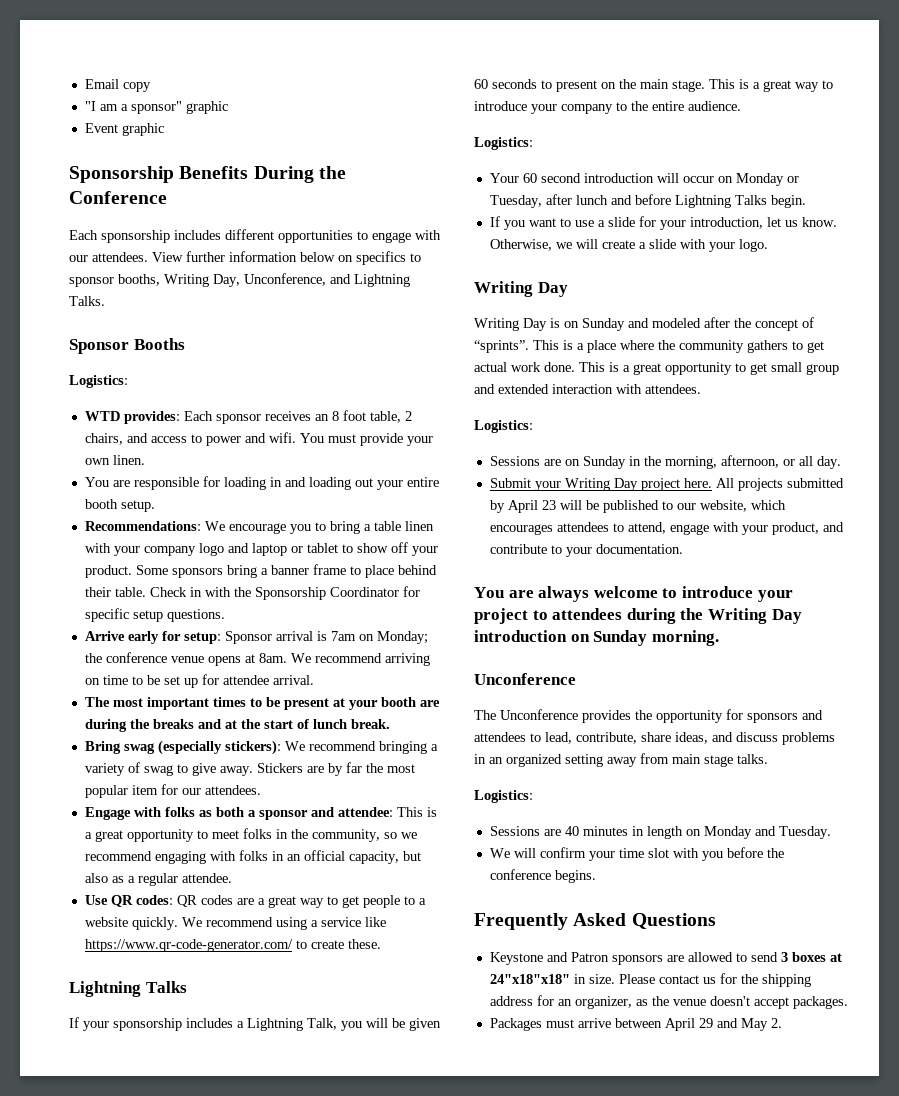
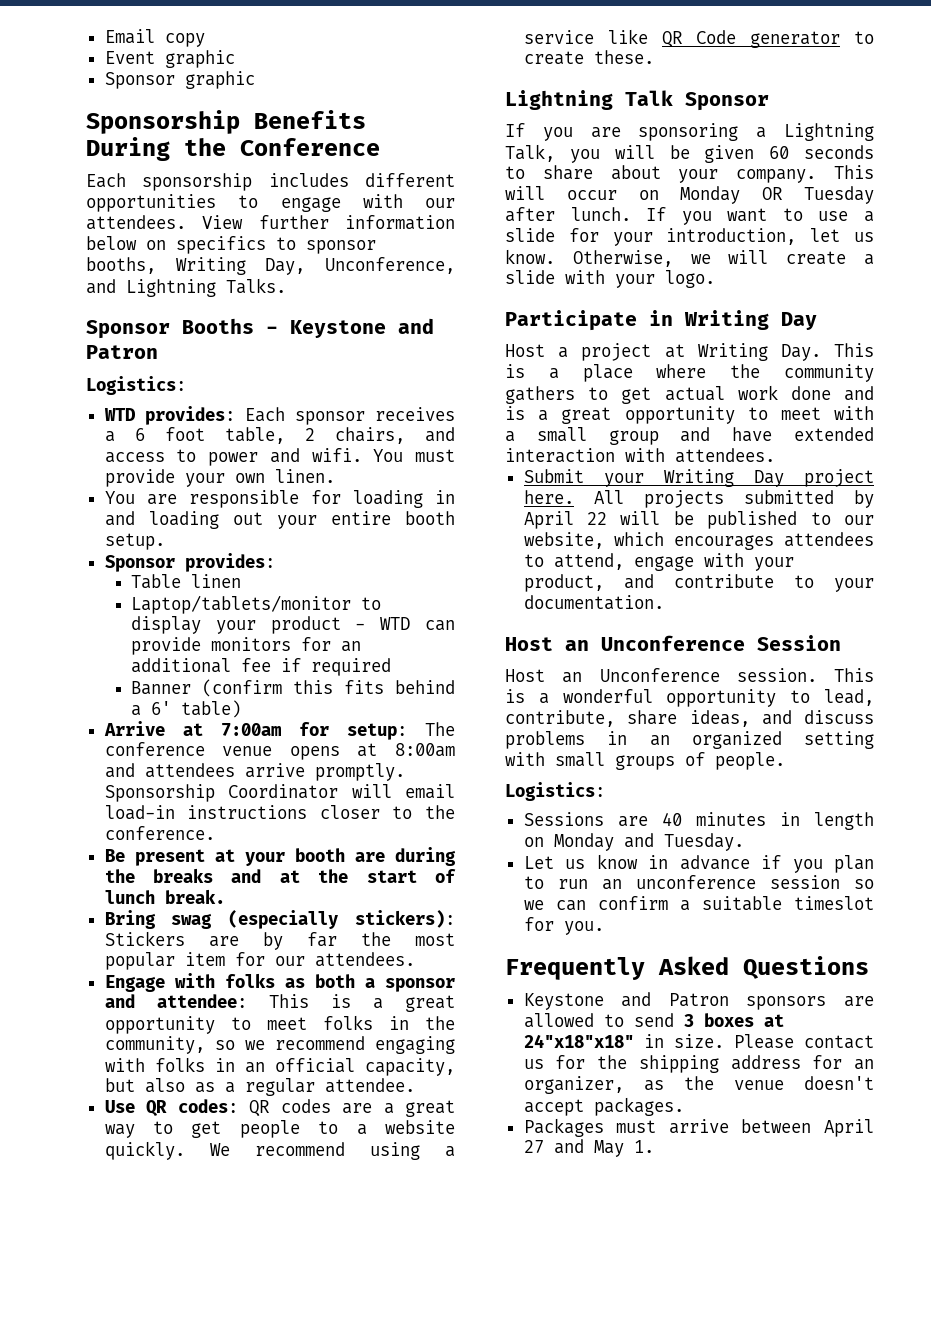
- "I am a sponsor" graphic
  Event graphic
+ Sponsor graphic
- Sponsor Booths
+ Sponsor Booths - Keystone and Patron
- WTD provides: Each sponsor receives an 8 foot table, 2 chairs, and access to power and wifi.
+ WTD provides: Each sponsor receives a 6 foot table, 2 chairs, and access to power and wifi.
- Recommendations: We encourage you to bring a table linen with your company logo and laptop or tablet to show off your product. Some sponsors bring a banner frame to place behind their table. Check in with the Sponsorship Coordinator for specific setup questions.
- Arrive early for setup: Sponsor arrival is 7am on Monday; the conference venue opens at 8am. We recommend arriving on time to be set up for attendee arrival.
- The most important times to be present at your booth are during the breaks and at the start of lunch break.
+ Sponsor provides:
+ Table linen
+ Laptop/tablets/monitor to display your product - WTD can provide monitors for an additional fee if required
+ Banner (confirm this fits behind a 6' table)
+ Arrive at 7:00am for setup: The conference venue opens at 8:00am and attendees arrive promptly. Sponsorship Coordinator will email load-in instructions closer to the conference.
+ Be present at your booth are during the breaks and at the start of lunch break.
- Bring swag (especially stickers): We recommend bringing a variety of swag to give away. Stickers are by far the most popular item for our attendees.
+ Bring swag (especially stickers): Stickers are by far the most popular item for our attendees.
- We recommend using a service like https://www.qr-code-generator.com/ to create these.
- Lightning Talks
- If your sponsorship includes a Lightning Talk, you will be given 60 seconds to present on the main stage. This is a great way to introduce your company to the entire audience.
- Logistics:
- Your 60 second introduction will occur on Monday or Tuesday, after lunch and before Lightning Talks begin.
- If you want to use a slide for your introduction, let us know.
+ We recommend using a service like QR Code generator to create these.
+ Lightning Talk Sponsor
+ If you are sponsoring a Lightning Talk, you will be given 60 seconds to share about your company. This will occur on Monday OR Tuesday after lunch. If you want to use a slide for your introduction, let us know.
  Otherwise, we will create a slide with your logo.
- Writing Day
+ Participate in Writing Day
- Writing Day is on Sunday and modeled after the concept of “sprints”. This is a place where the community gathers to get actual work done. This is a great opportunity to get small group and extended interaction with attendees.
- Logistics:
- Sessions are on Sunday in the morning, afternoon, or all day.
+ Host a project at Writing Day. This is a place where the community gathers to get actual work done and is a great opportunity to meet with a small group and have extended interaction with attendees.
- All projects submitted by April 23 will be published to our website, which encourages attendees to attend, engage with your product, and contribute to your documentation.
+ All projects submitted by April 22 will be published to our website, which encourages attendees to attend, engage with your product, and contribute to your documentation.
- You are always welcome to introduce your project to attendees during the Writing Day introduction on Sunday morning.
- Unconference
- The Unconference provides the opportunity for sponsors and attendees to lead, contribute, share ideas, and discuss problems in an organized setting away from main stage talks.
+ Host an Unconference Session
+ Host an Unconference session. This is a wonderful opportunity to lead, contribute, share ideas, and discuss problems in an organized setting with small groups of people.
- We will confirm your time slot with you before the conference begins.
+ Let us know in advance if you plan to run an unconference session so we can confirm a suitable timeslot for you.
- Packages must arrive between April 29 and May 2.
+ Packages must arrive between April 27 and May 1.

